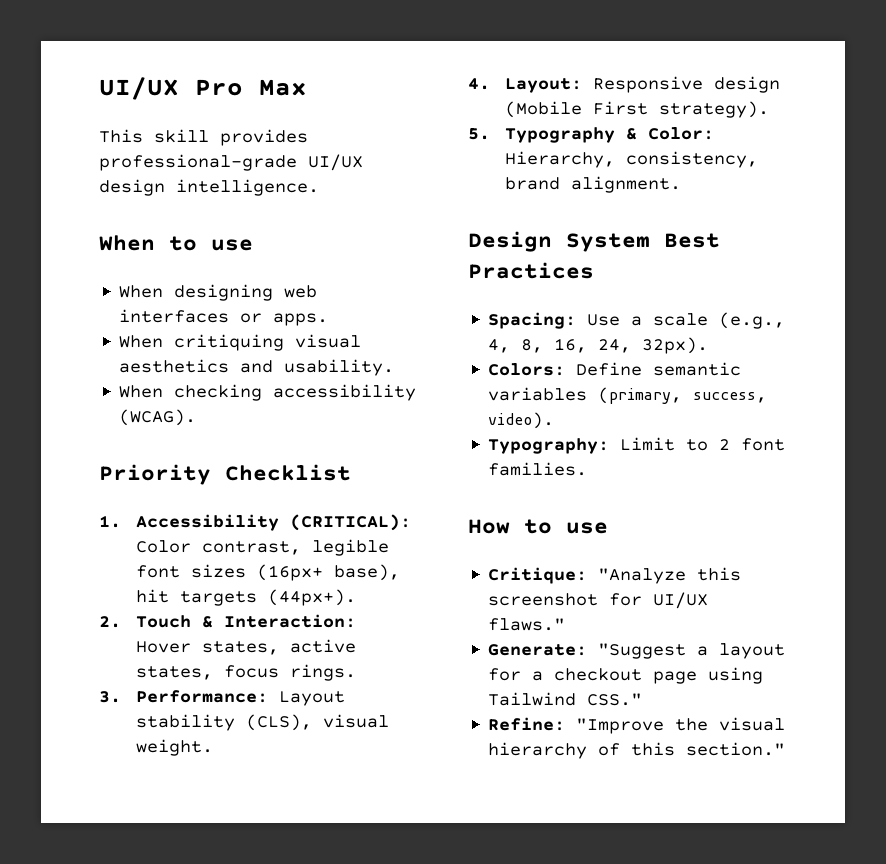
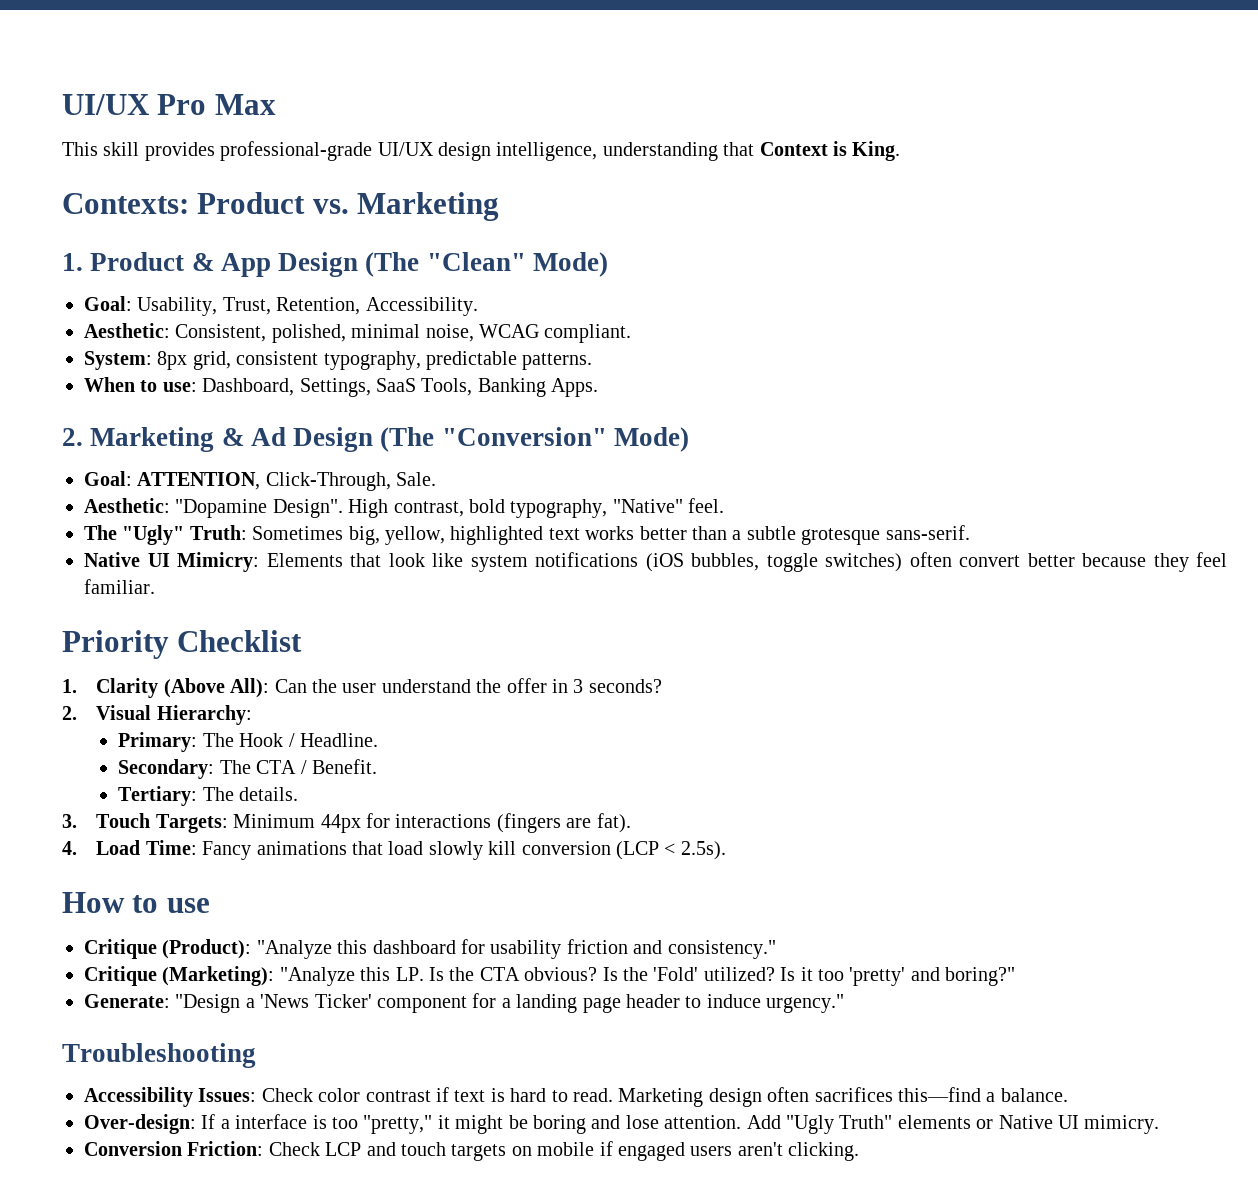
- This skill provides professional-grade UI/UX design intelligence.
- When to use
- When designing web interfaces or apps.
- When critiquing visual aesthetics and usability.
- When checking accessibility (WCAG).
+ This skill provides professional-grade UI/UX design intelligence, understanding that Context is King.
+ Contexts: Product vs. Marketing
+ 1. Product & App Design (The "Clean" Mode)
+ Goal: Usability, Trust, Retention, Accessibility.
+ Aesthetic: Consistent, polished, minimal noise, WCAG compliant.
+ System: 8px grid, consistent typography, predictable patterns.
+ When to use: Dashboard, Settings, SaaS Tools, Banking Apps.
+ 2. Marketing & Ad Design (The "Conversion" Mode)
+ Goal: ATTENTION, Click-Through, Sale.
+ Aesthetic: "Dopamine Design". High contrast, bold typography, "Native" feel.
+ The "Ugly" Truth: Sometimes big, yellow, highlighted text works better than a subtle grotesque sans-serif.
+ Native UI Mimicry: Elements that look like system notifications (iOS bubbles, toggle switches) often convert better because they feel familiar.
  Priority Checklist
- 1. Accessibility (CRITICAL): Color contrast, legible font sizes (16px+ base), hit targets (44px+).
- 2. Touch & Interaction: Hover states, active states, focus rings.
- 3. Performance: Layout stability (CLS), visual weight.
- 4. Layout: Responsive design (Mobile First strategy).
- 5. Typography & Color: Hierarchy, consistency, brand alignment.
- Design System Best Practices
- Spacing: Use a scale (e.g., 4, 8, 16, 24, 32px).
- Colors: Define semantic variables (primary, success, video).
- Typography: Limit to 2 font families.
+ 1. Clarity (Above All): Can the user understand the offer in 3 seconds?
+ 2. Visual Hierarchy:
+ Primary: The Hook / Headline.
+ Secondary: The CTA / Benefit.
+ Tertiary: The details.
+ 3. Touch Targets: Minimum 44px for interactions (fingers are fat).
+ 4. Load Time: Fancy animations that load slowly kill conversion (LCP < 2.5s).
  How to use
- Critique: "Analyze this screenshot for UI/UX flaws."
- Generate: "Suggest a layout for a checkout page using Tailwind CSS."
- Refine: "Improve the visual hierarchy of this section."
+ Critique (Product): "Analyze this dashboard for usability friction and consistency."
+ Critique (Marketing): "Analyze this LP. Is the CTA obvious? Is the 'Fold' utilized? Is it too 'pretty' and boring?"
+ Generate: "Design a 'News Ticker' component for a landing page header to induce urgency."
+ Troubleshooting
+ Accessibility Issues: Check color contrast if text is hard to read. Marketing design often sacrifices this—find a balance.
+ Over-design: If a interface is too "pretty," it might be boring and lose attention. Add "Ugly Truth" elements or Native UI mimicry.
+ Conversion Friction: Check LCP and touch targets on mobile if engaged users aren't clicking.

